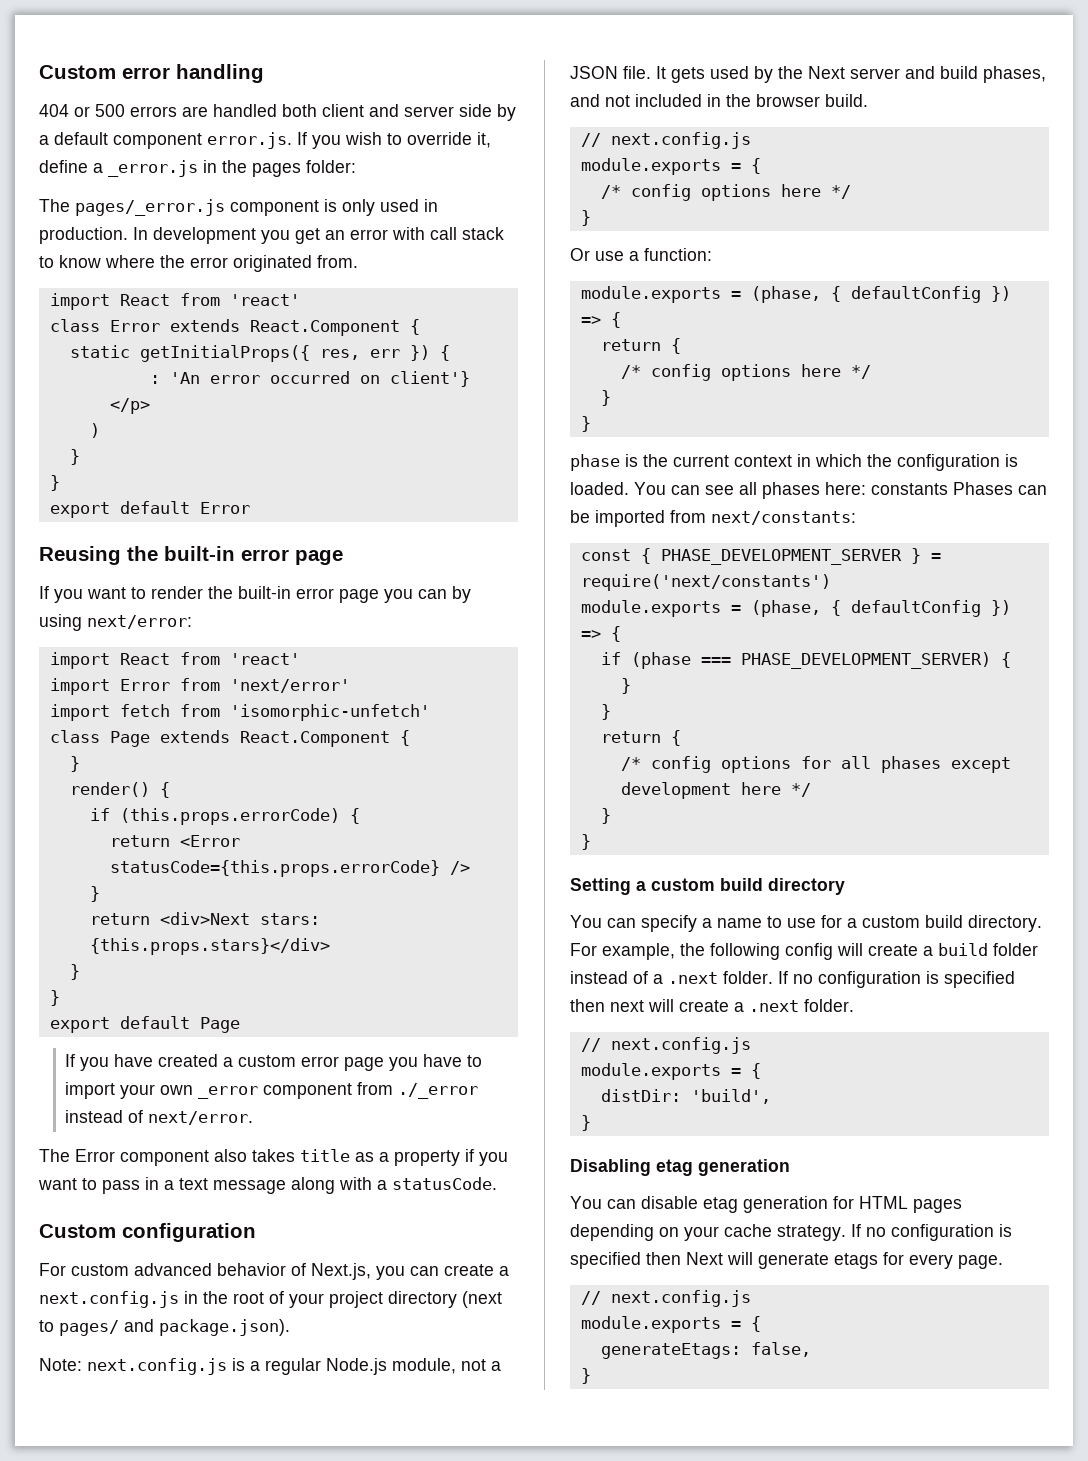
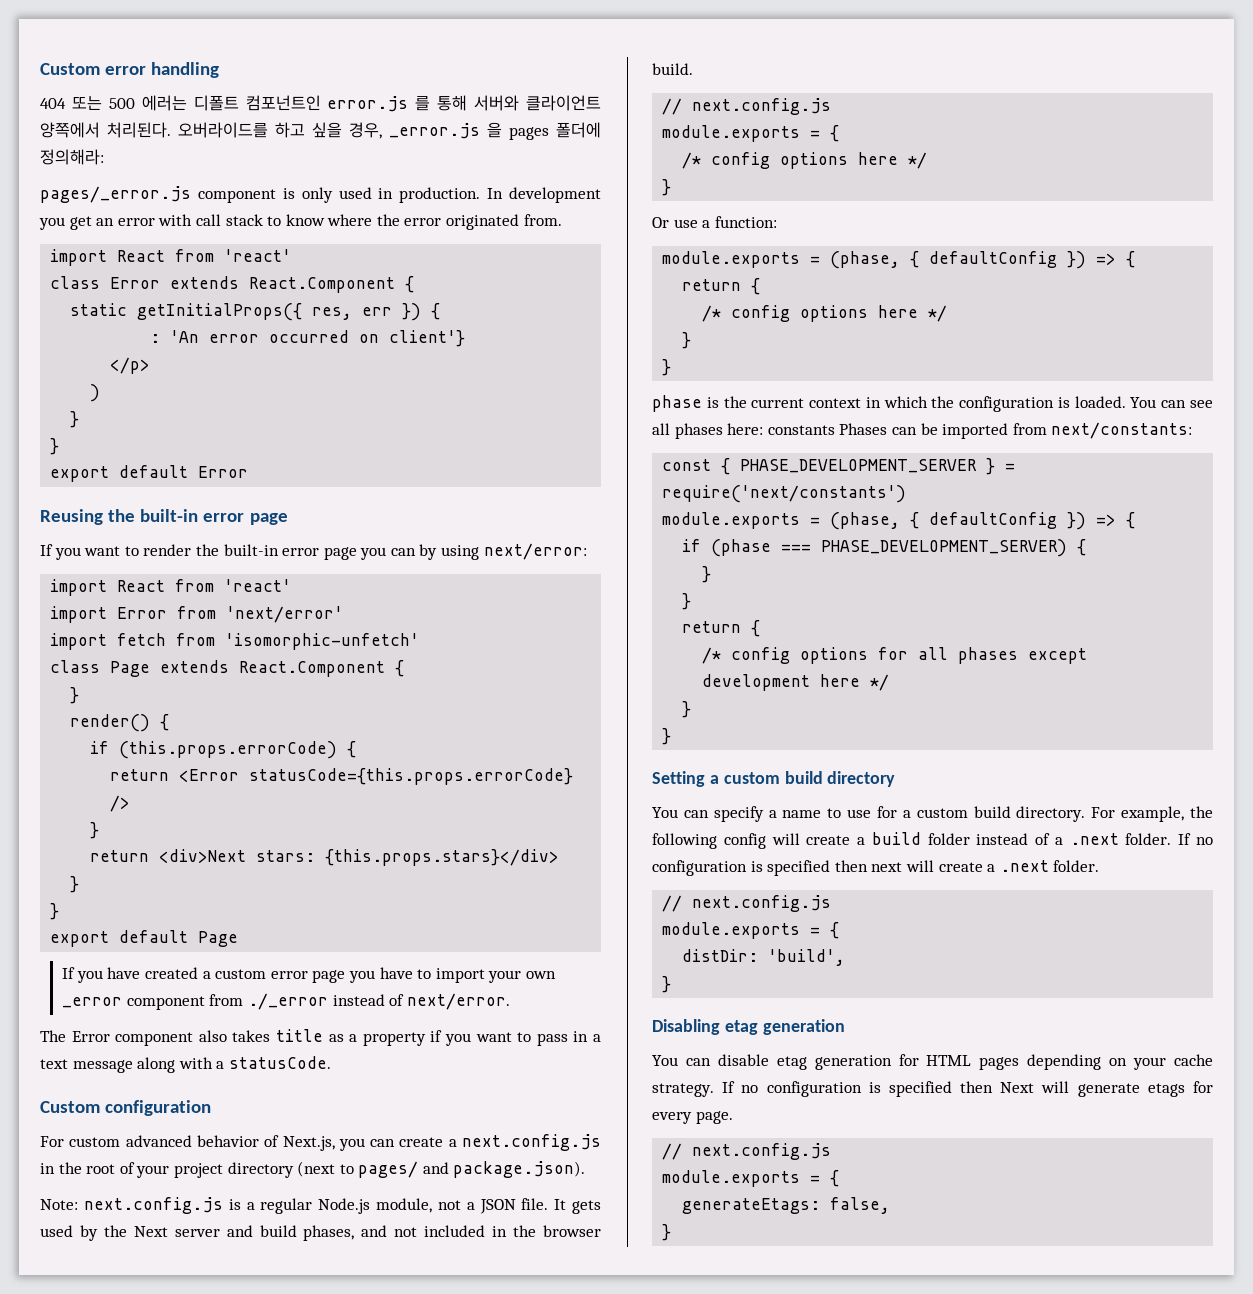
- 404 or 500 errors are handled both client and server side by a default component error.js. If you wish to override it, define a _error.js in the pages folder:
- The pages/_error.js component is only used in production.
+ 404 또는 500 에러는 디폴트 컴포넌트인 error.js 를 통해 서버와 클라이언트 양쪽에서 처리된다. 오버라이드를 하고 싶을 경우, _error.js 을 pages 폴더에 정의해라:
+ pages/_error.js component is only used in production.

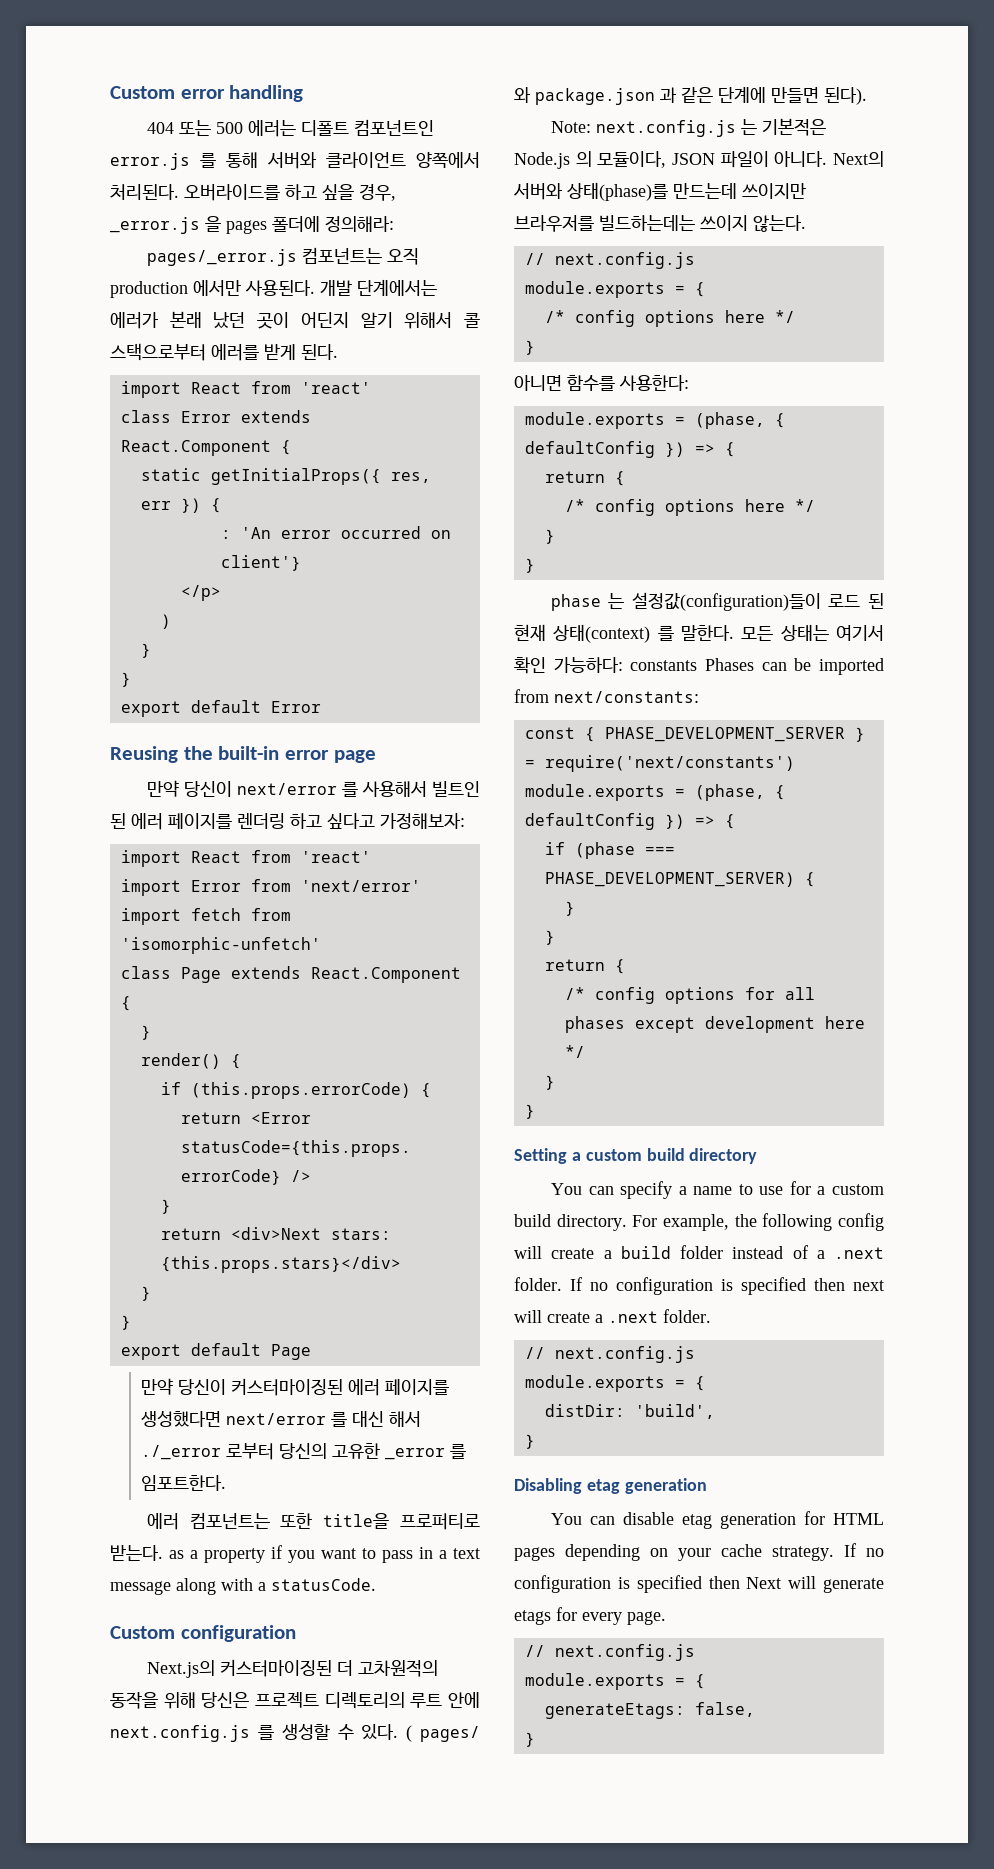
- pages/_error.js component is only used in production. In development you get an error with call stack to know where the error originated from.
+ pages/_error.js 컴포넌트는 오직 production 에서만 사용된다. 개발 단계에서는 에러가 본래 났던 곳이 어딘지 알기 위해서 콜 스택으로부터 에러를 받게 된다.
- If you want to render the built-in error page you can by using next/error:
+ 만약 당신이 next/error 를 사용해서 빌트인 된 에러 페이지를 렌더링 하고 싶다고 가정해보자:
- If you have created a custom error page you have to import your own _error component from ./_error instead of next/error.
- The Error component also takes title as a property if you want to pass in a text message along with a statusCode.
+ 만약 당신이 커스터마이징된 에러 페이지를 생성했다면 next/error 를 대신 해서 ./_error 로부터 당신의 고유한 _error 를 임포트한다.
+ 에러 컴포넌트는 또한 title을 프로퍼티로 받는다. as a property if you want to pass in a text message along with a statusCode.
- For custom advanced behavior of Next.js, you can create a next.config.js in the root of your project directory (next to pages/ and package.json).
- Note: next.config.js is a regular Node.js module, not a JSON file. It gets used by the Next server and build phases, and not included in the browser build.
+ Next.js의 커스터마이징된 더 고차원적의 동작을 위해 당신은 프로젝트 디렉토리의 루트 안에 next.config.js 를 생성할 수 있다. ( pages/ 와 package.json 과 같은 단계에 만들면 된다).
+ Note: next.config.js 는 기본적은 Node.js 의 모듈이다, JSON 파일이 아니다. Next의 서버와 상태(phase)를 만드는데 쓰이지만 브라우저를 빌드하는데는 쓰이지 않는다.
- Or use a function:
+ 아니면 함수를 사용한다:
- phase is the current context in which the configuration is loaded. You can see all phases here: constants Phases can be imported from next/constants:
+ phase 는 설정값(configuration)들이 로드 된 현재 상태(context) 를 말한다. 모든 상태는 여기서 확인 가능하다: constants Phases can be imported from next/constants:

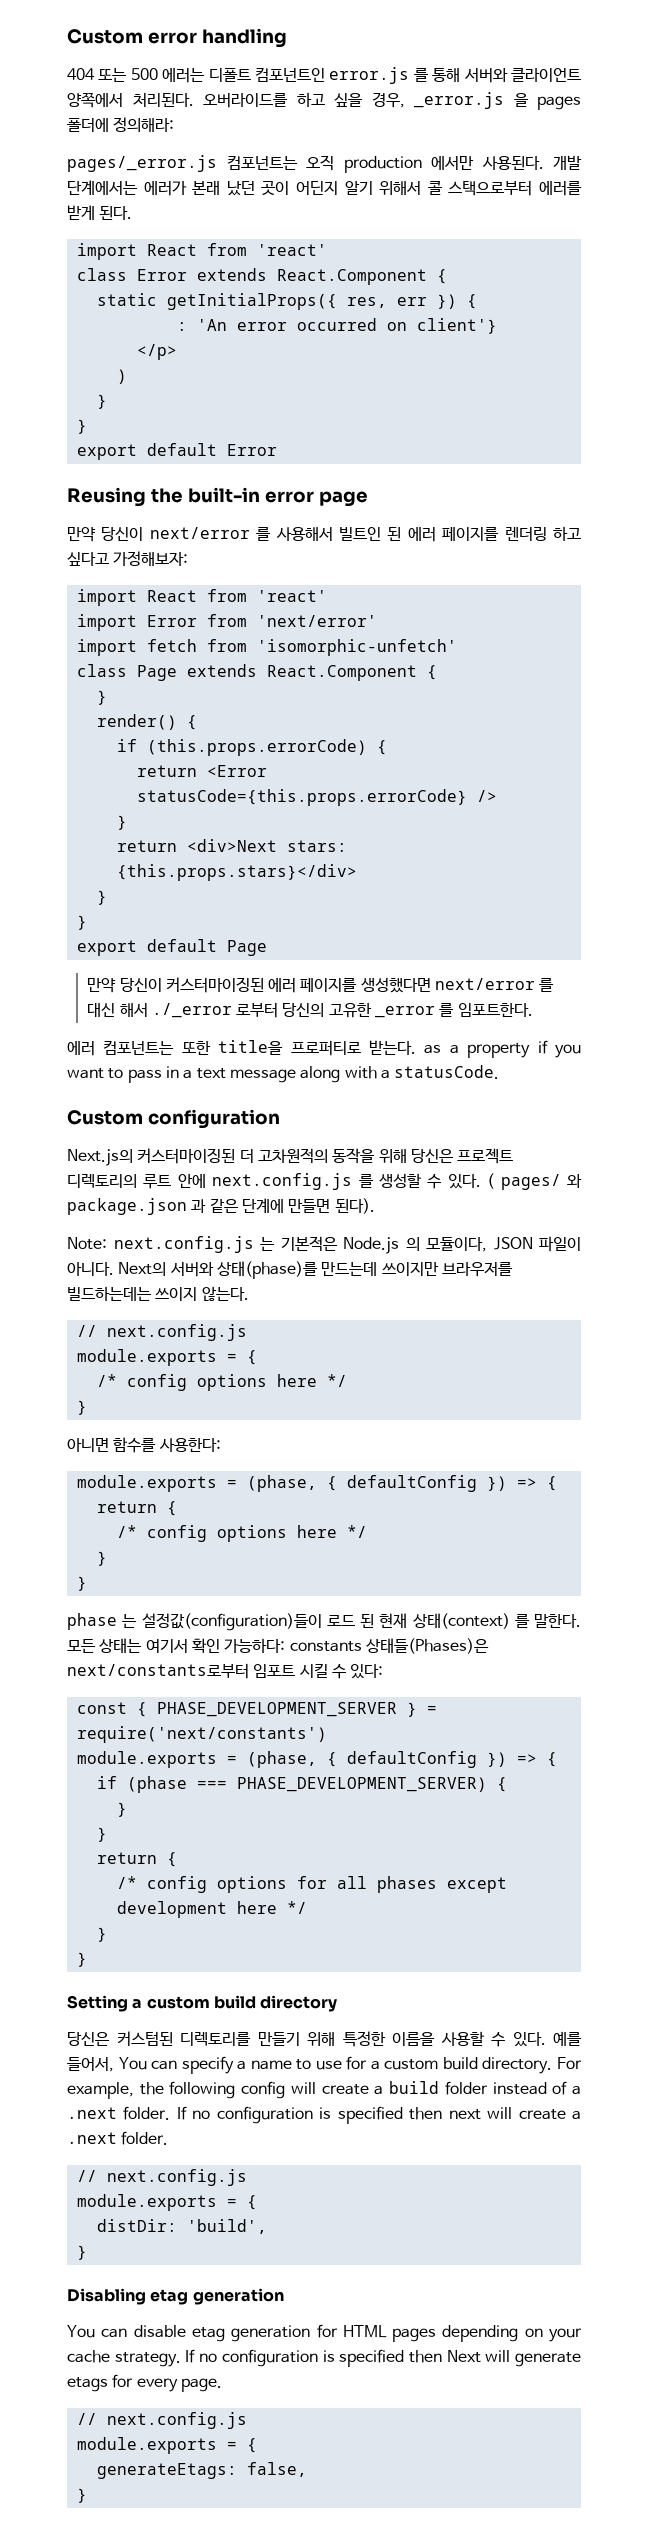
- 모든 상태는 여기서 확인 가능하다: constants Phases can be imported from next/constants:
+ 모든 상태는 여기서 확인 가능하다: constants 상태들(Phases)은 next/constants로부터 임포트 시킬 수 있다:
- You can specify a name to use for a custom build directory.
+ 당신은 커스텀된 디렉토리를 만들기 위해 특정한 이름을 사용할 수 있다. 예를 들어서, You can specify a name to use for a custom build directory.

